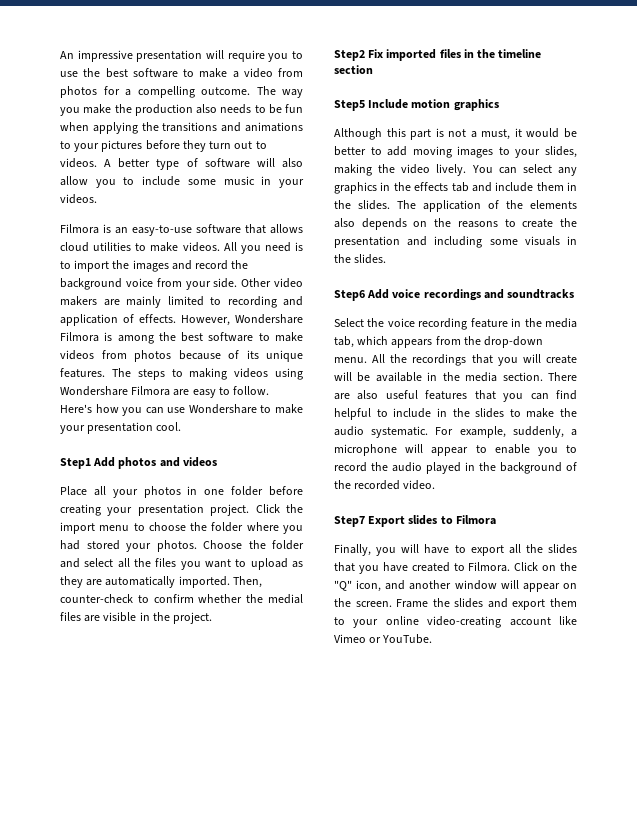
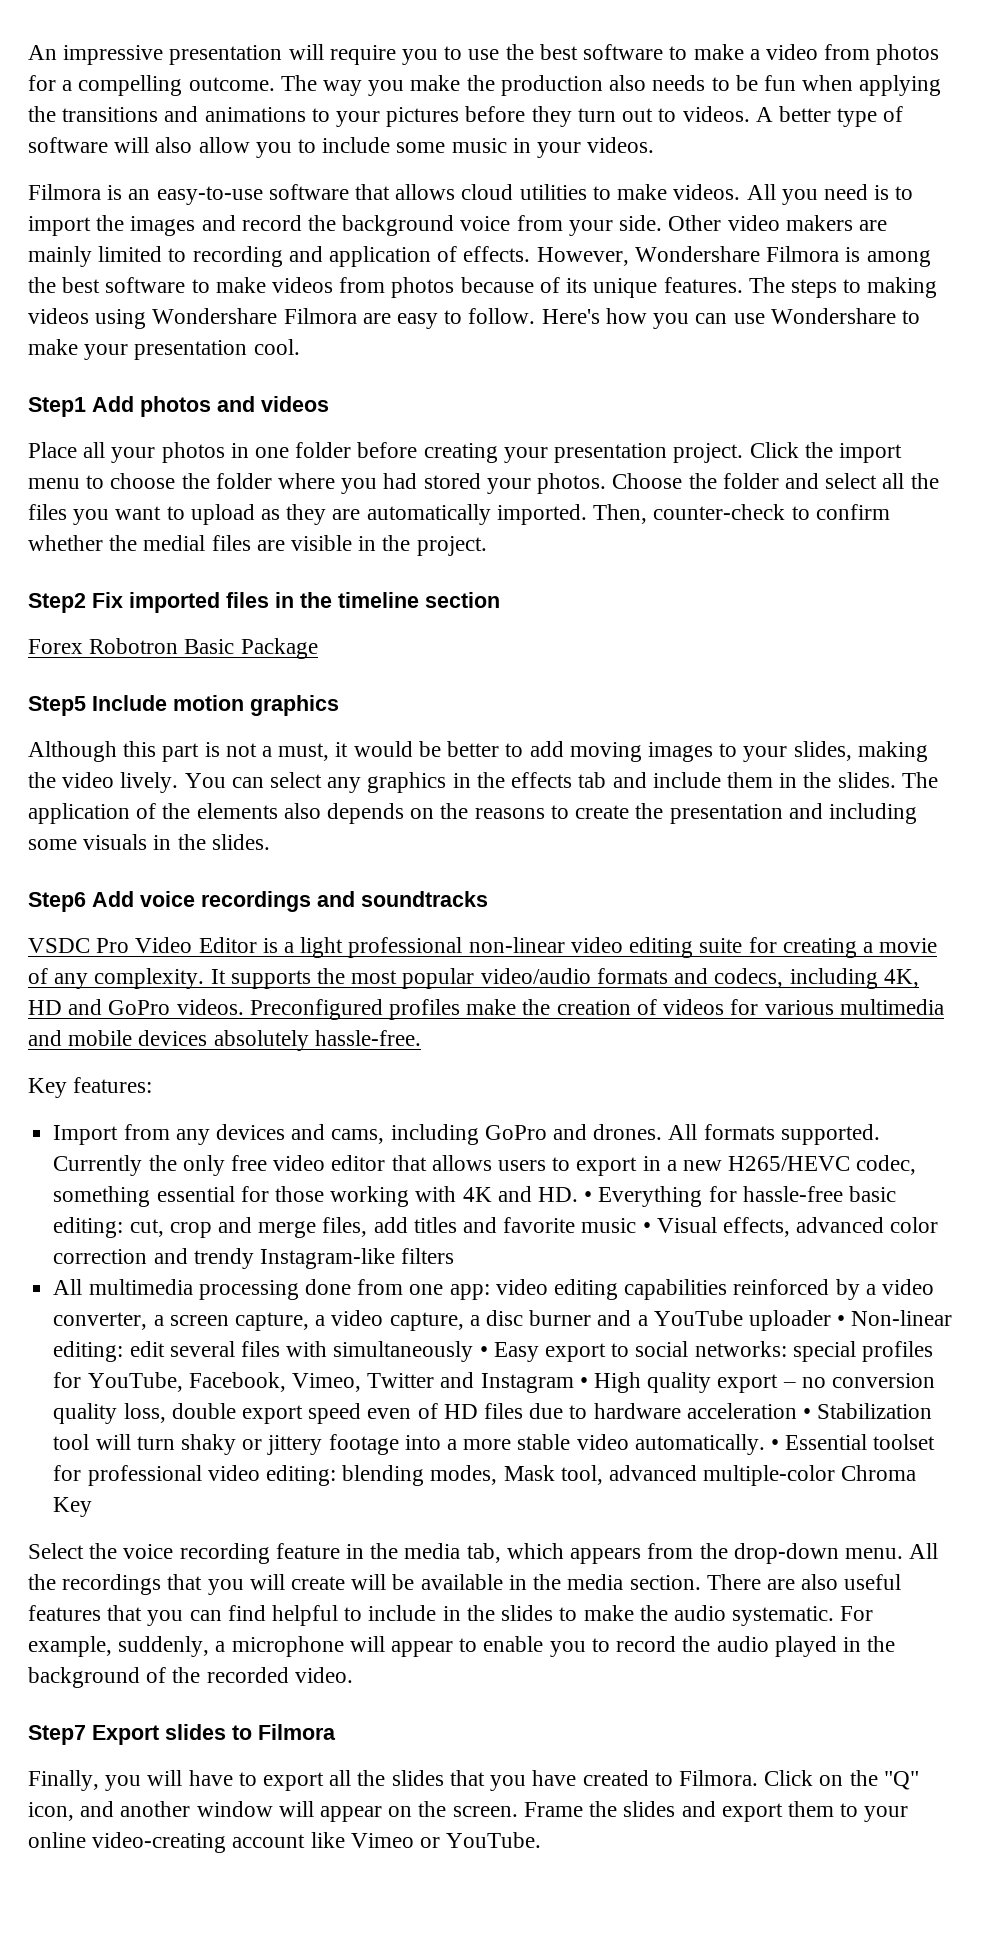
+ Forex Robotron Basic Package
+ VSDC Pro Video Editor is a light professional non-linear video editing suite for creating a movie of any complexity. It supports the most popular video/audio formats and codecs, including 4K, HD and GoPro videos. Preconfigured profiles make the creation of videos for various multimedia and mobile devices absolutely hassle-free.
+ Key features:
+ Import from any devices and cams, including GoPro and drones. All formats supported. Сurrently the only free video editor that allows users to export in a new H265/HEVC codec, something essential for those working with 4K and HD. • Everything for hassle-free basic editing: cut, crop and merge files, add titles and favorite music • Visual effects, advanced color correction and trendy Instagram-like filters
+ All multimedia processing done from one app: video editing capabilities reinforced by a video converter, a screen capture, a video capture, a disc burner and a YouTube uploader • Non-linear editing: edit several files with simultaneously • Easy export to social networks: special profiles for YouTube, Facebook, Vimeo, Twitter and Instagram • High quality export – no conversion quality loss, double export speed even of HD files due to hardware acceleration • Stabilization tool will turn shaky or jittery footage into a more stable video automatically. • Essential toolset for professional video editing: blending modes, Mask tool, advanced multiple-color Chroma Key

